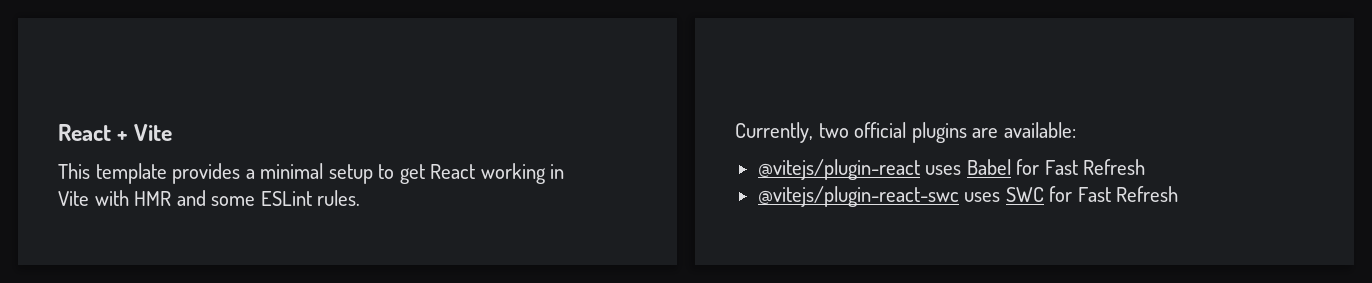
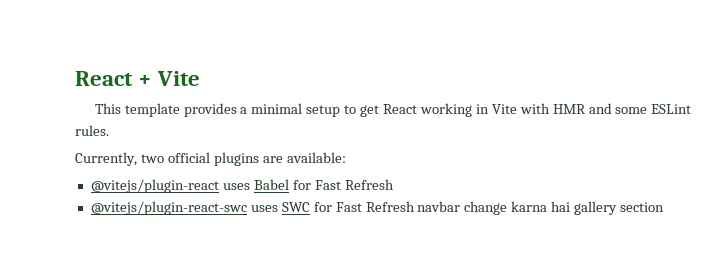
- @vitejs/plugin-react-swc uses SWC for Fast Refresh
+ @vitejs/plugin-react-swc uses SWC for Fast Refresh navbar change karna hai gallery section

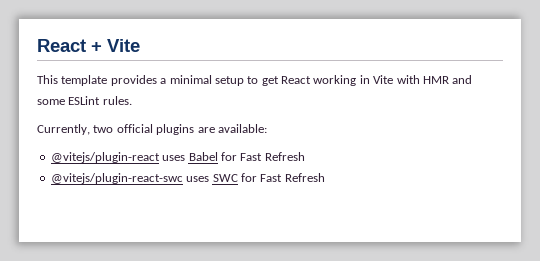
- @vitejs/plugin-react-swc uses SWC for Fast Refresh navbar change karna hai gallery section
+ @vitejs/plugin-react-swc uses SWC for Fast Refresh

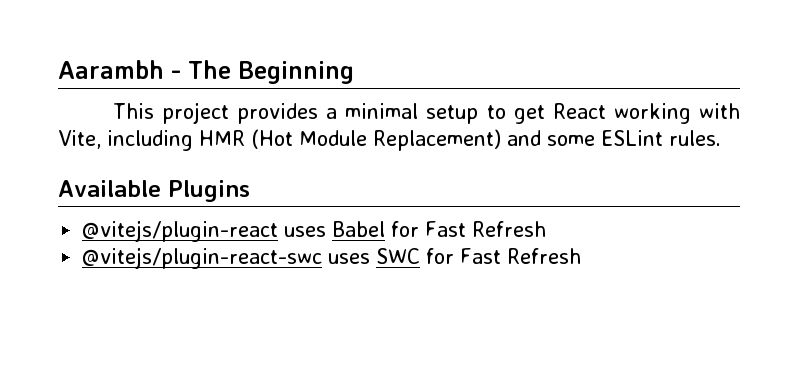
- React + Vite
+ Aarambh - The Beginning
- This template provides a minimal setup to get React working in Vite with HMR and some ESLint rules.
- Currently, two official plugins are available:
+ This project provides a minimal setup to get React working with Vite, including HMR (Hot Module Replacement) and some ESLint rules.
+ Available Plugins

